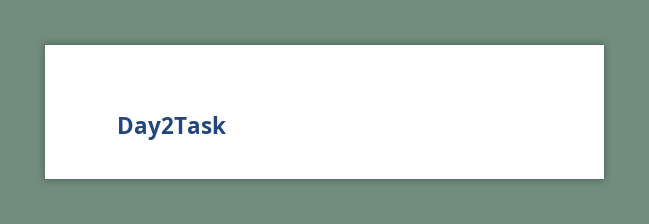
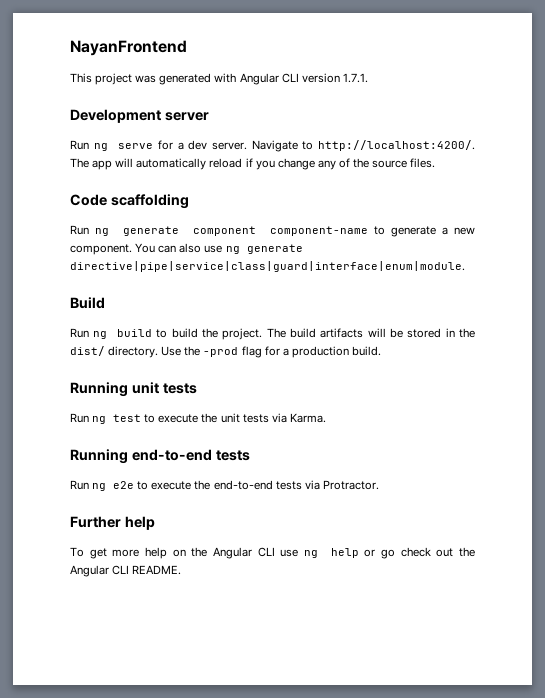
- Day2Task
+ NayanFrontend
+ This project was generated with Angular CLI version 1.7.1.
+ Development server
+ Run ng serve for a dev server. Navigate to http://localhost:4200/. The app will automatically reload if you change any of the source files.
+ Code scaffolding
+ Run ng generate component component-name to generate a new component. You can also use ng generate directive|pipe|service|class|guard|interface|enum|module.
+ Build
+ Run ng build to build the project. The build artifacts will be stored in the dist/ directory. Use the -prod flag for a production build.
+ Running unit tests
+ Run ng test to execute the unit tests via Karma.
+ Running end-to-end tests
+ Run ng e2e to execute the end-to-end tests via Protractor.
+ Further help
+ To get more help on the Angular CLI use ng help or go check out the Angular CLI README.

